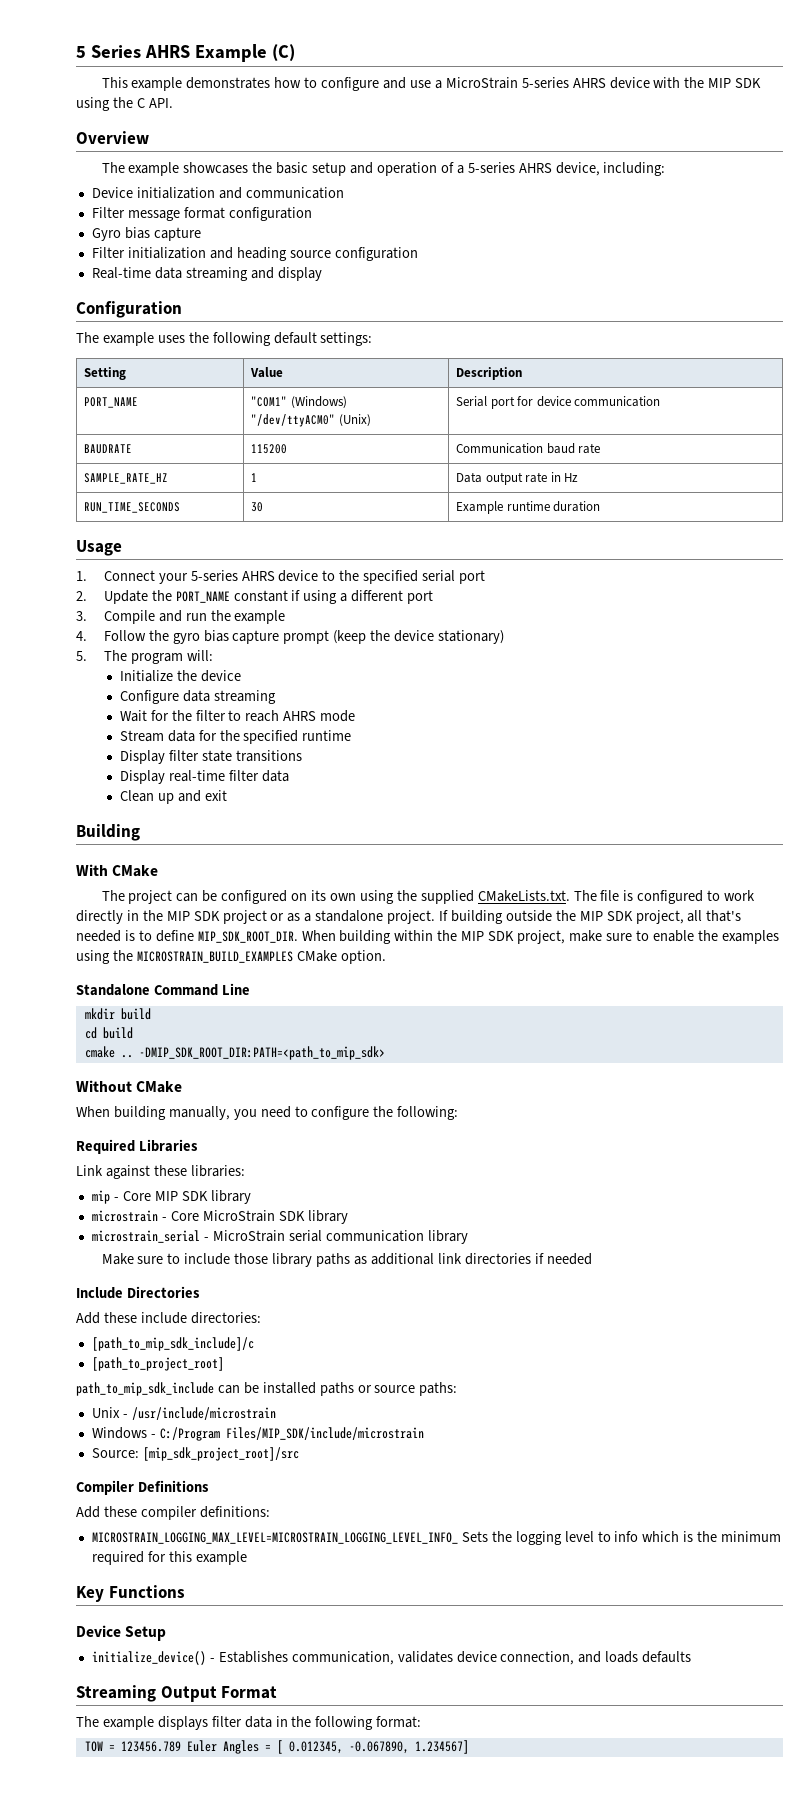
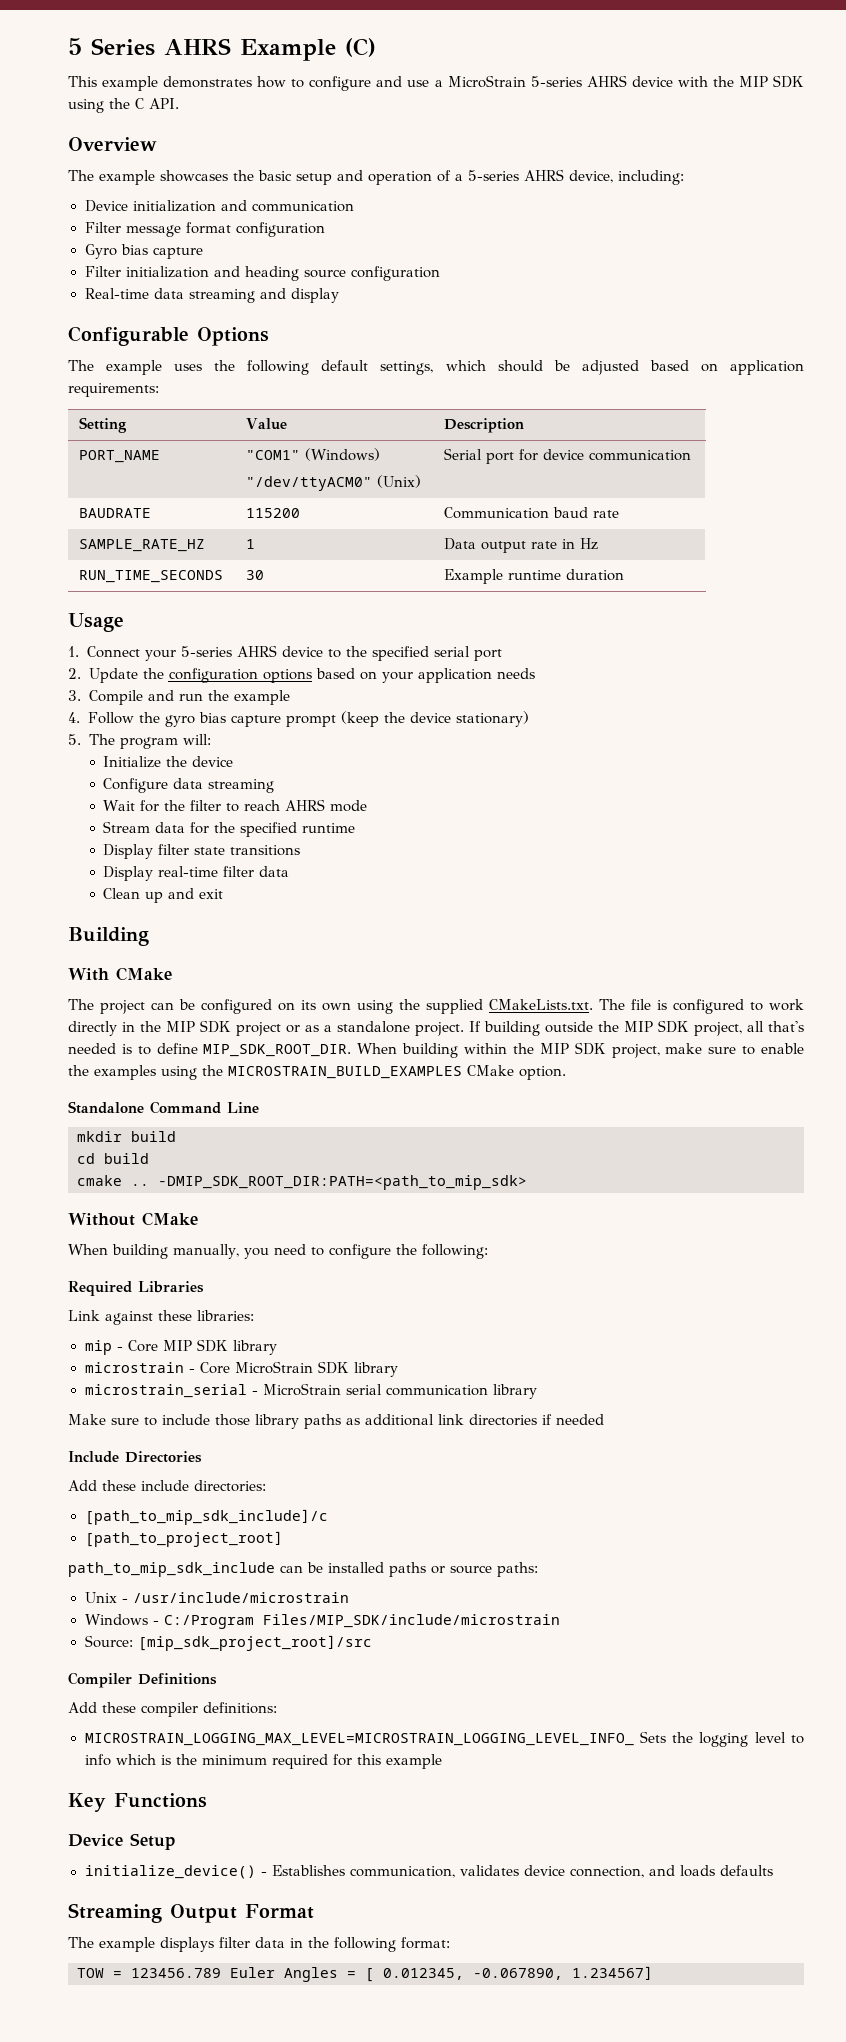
- Configuration
+ Configurable Options
- The example uses the following default settings:
+ The example uses the following default settings, which should be adjusted based on application requirements:
- 2. Update the PORT_NAME constant if using a different port
+ 2. Update the configuration options based on your application needs

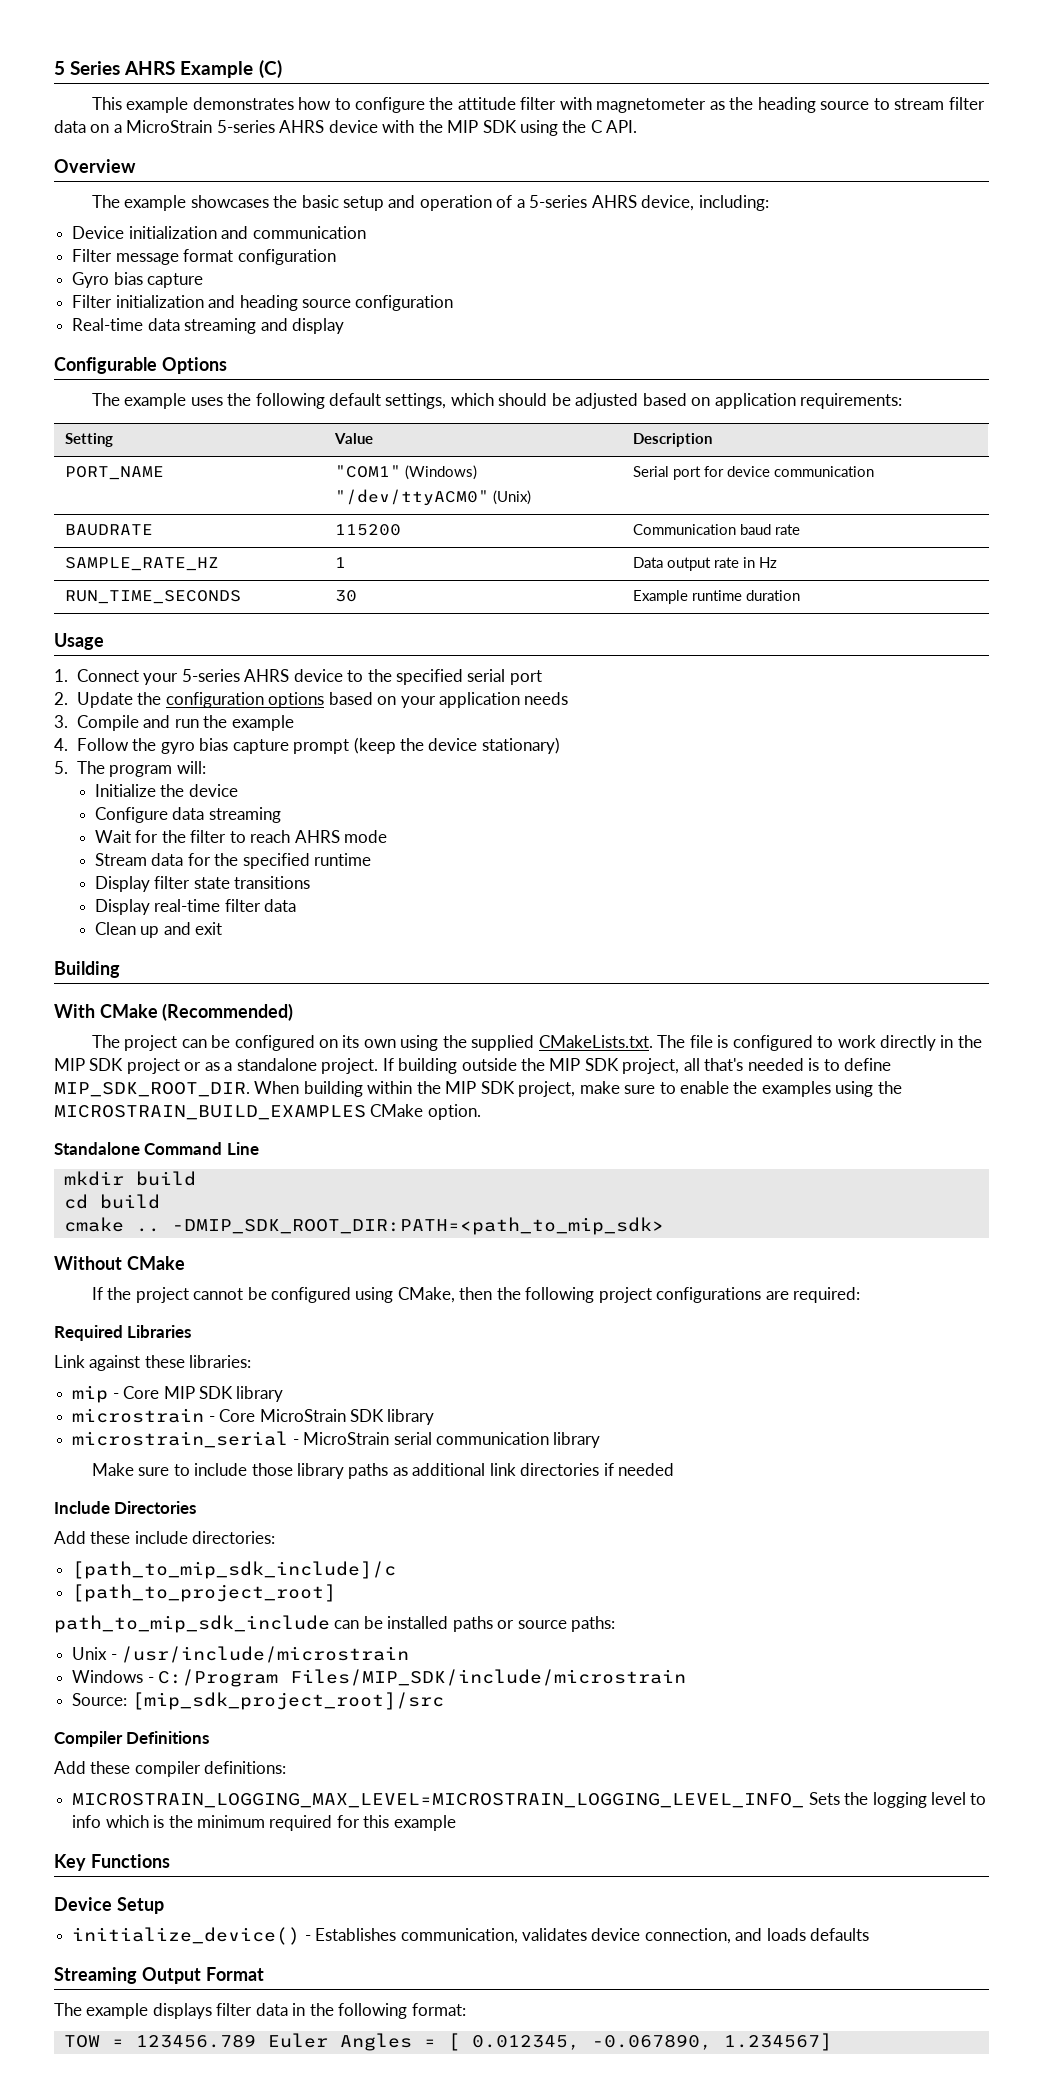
- This example demonstrates how to configure and use a MicroStrain 5-series AHRS device with the MIP SDK using the C API.
+ This example demonstrates how to configure the attitude filter with magnetometer as the heading source to stream filter data on a MicroStrain 5-series AHRS device with the MIP SDK using the C API.
- With CMake
+ With CMake (Recommended)
- When building manually, you need to configure the following:
+ If the project cannot be configured using CMake, then the following project configurations are required:

